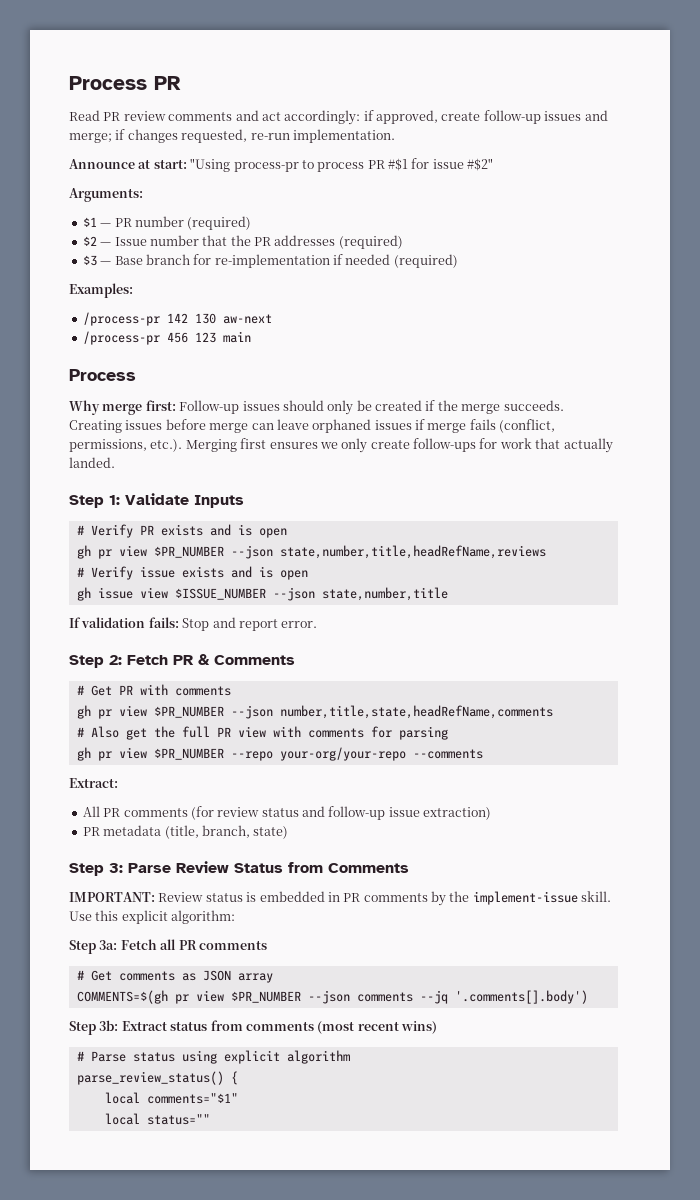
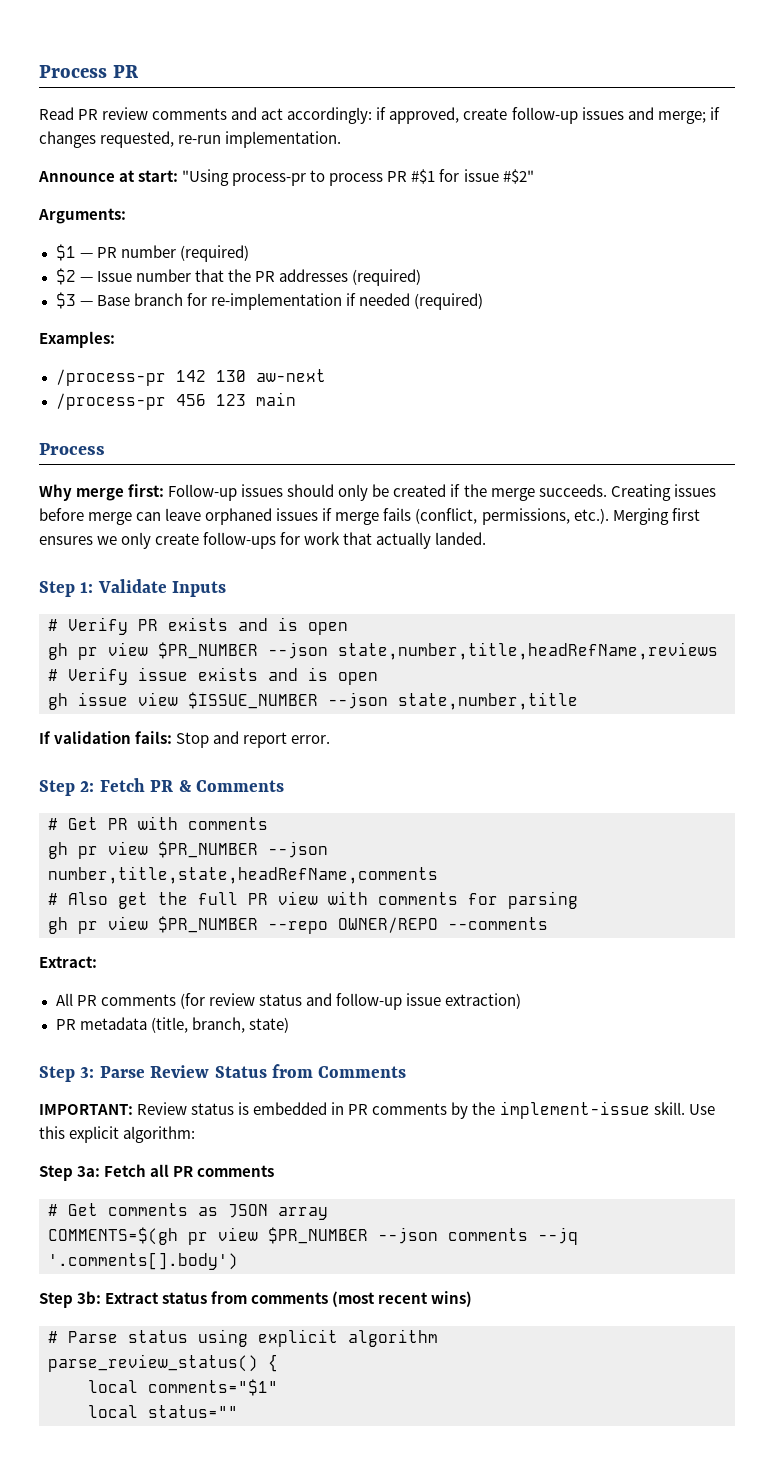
- gh pr view $PR_NUMBER --repo your-org/your-repo --comments
+ gh pr view $PR_NUMBER --repo OWNER/REPO --comments

